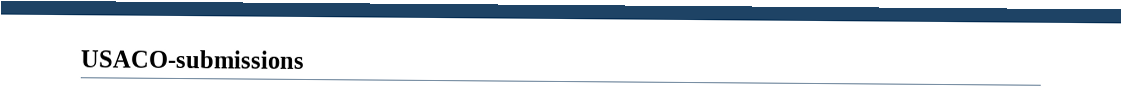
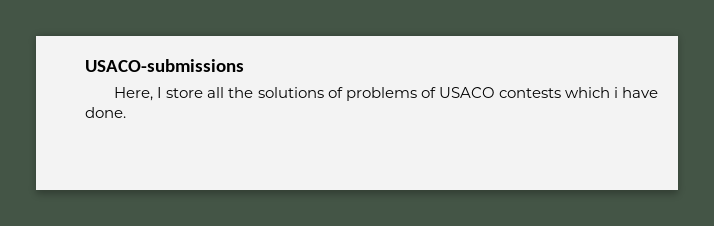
+ Here, I store all the solutions of problems of USACO contests which i have done.

